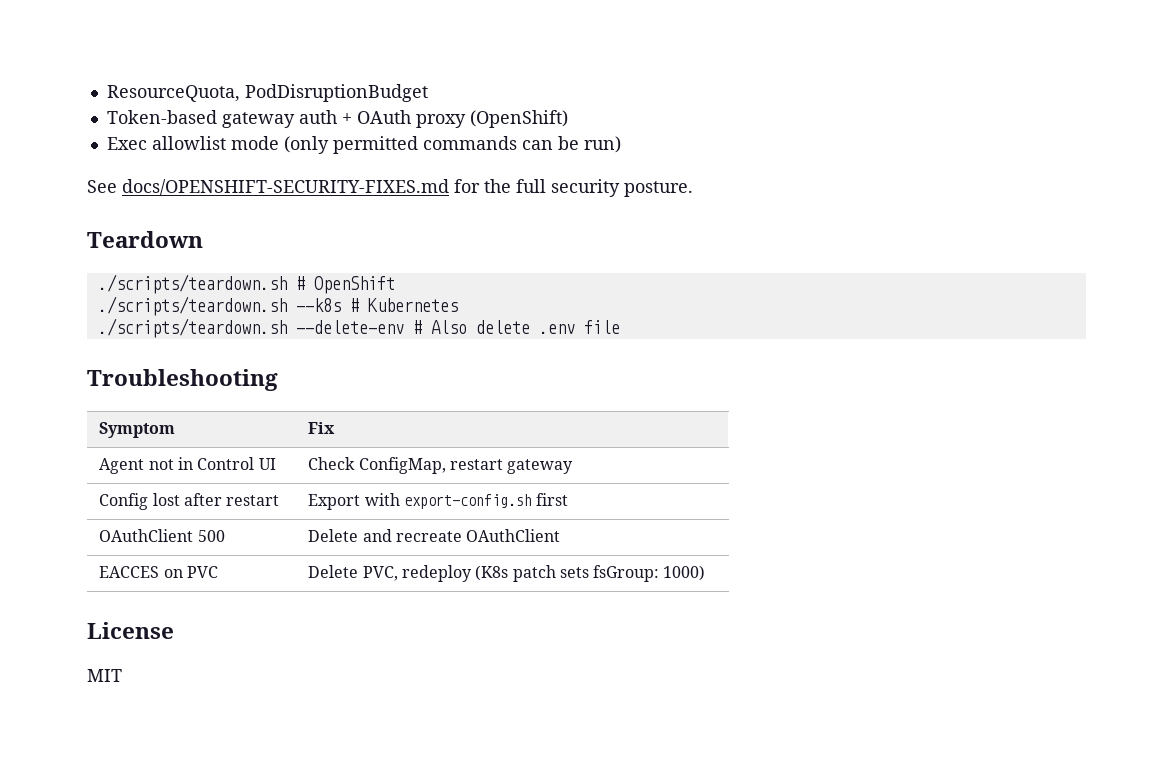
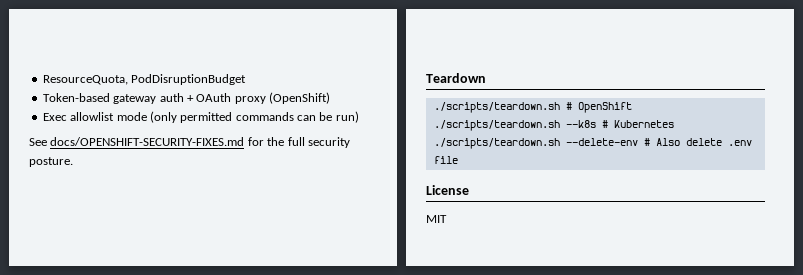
- Troubleshooting
- Symptom | Fix
- Agent not in Control UI | Check ConfigMap, restart gateway
- Config lost after restart | Export with export-config.sh first
- OAuthClient 500 | Delete and recreate OAuthClient
- EACCES on PVC | Delete PVC, redeploy (K8s patch sets fsGroup: 1000)

